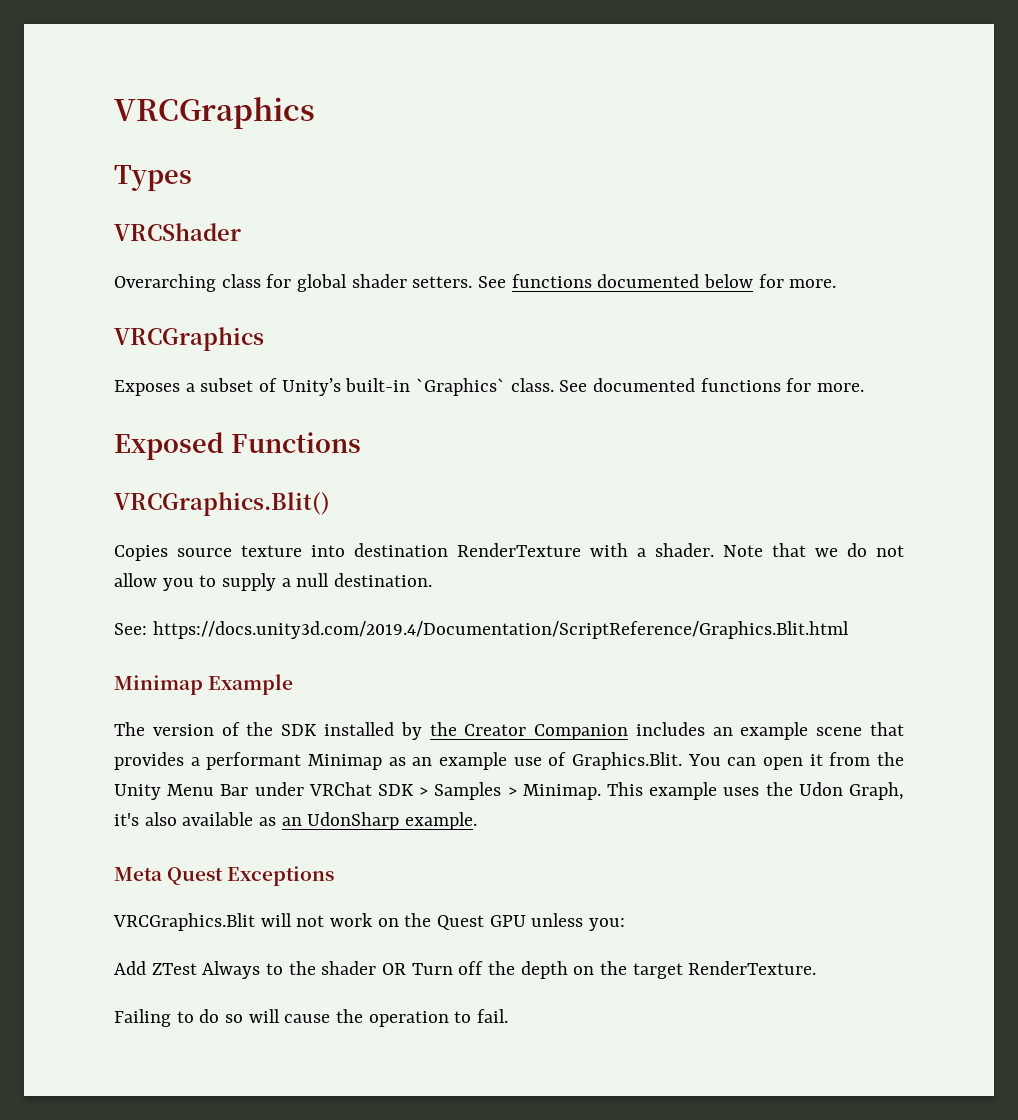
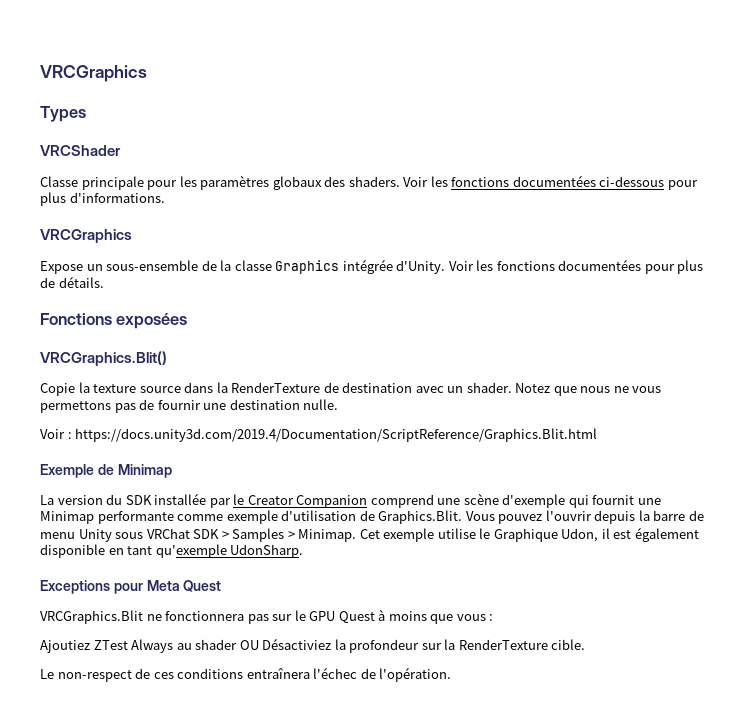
- Overarching class for global shader setters. See functions documented below for more.
+ Classe principale pour les paramètres globaux des shaders. Voir les fonctions documentées ci-dessous pour plus d'informations.
  VRCGraphics
- Exposes a subset of Unity’s built-in `Graphics` class. See documented functions for more.
- Exposed Functions
+ Expose un sous-ensemble de la classe Graphics intégrée d'Unity. Voir les fonctions documentées pour plus de détails.
+ Fonctions exposées
  VRCGraphics.Blit()
- Copies source texture into destination RenderTexture with a shader. Note that we do not allow you to supply a null destination.
- See: https://docs.unity3d.com/2019.4/Documentation/ScriptReference/Graphics.Blit.html
+ Copie la texture source dans la RenderTexture de destination avec un shader. Notez que nous ne vous permettons pas de fournir une destination nulle.
+ Voir : https://docs.unity3d.com/2019.4/Documentation/ScriptReference/Graphics.Blit.html
- Minimap Example
- The version of the SDK installed by the Creator Companion includes an example scene that provides a performant Minimap as an example use of Graphics.Blit. You can open it from the Unity Menu Bar under VRChat SDK > Samples > Minimap.
+ Exemple de Minimap
+ La version du SDK installée par le Creator Companion comprend une scène d'exemple qui fournit une Minimap performante comme exemple d'utilisation de Graphics.Blit. Vous pouvez l'ouvrir depuis la barre de menu Unity sous VRChat SDK > Samples > Minimap.
- This example uses the Udon Graph, it's also available as an UdonSharp example.
- Meta Quest Exceptions
+ Cet exemple utilise le Graphique Udon, il est également disponible en tant qu'exemple UdonSharp.
+ Exceptions pour Meta Quest
- VRCGraphics.Blit will not work on the Quest GPU unless you:
- Add ZTest Always to the shader OR Turn off the depth on the target RenderTexture.
- Failing to do so will cause the operation to fail.
+ VRCGraphics.Blit ne fonctionnera pas sur le GPU Quest à moins que vous :
+ Ajoutiez ZTest Always au shader OU Désactiviez la profondeur sur la RenderTexture cible.
+ Le non-respect de ces conditions entraînera l'échec de l'opération.

